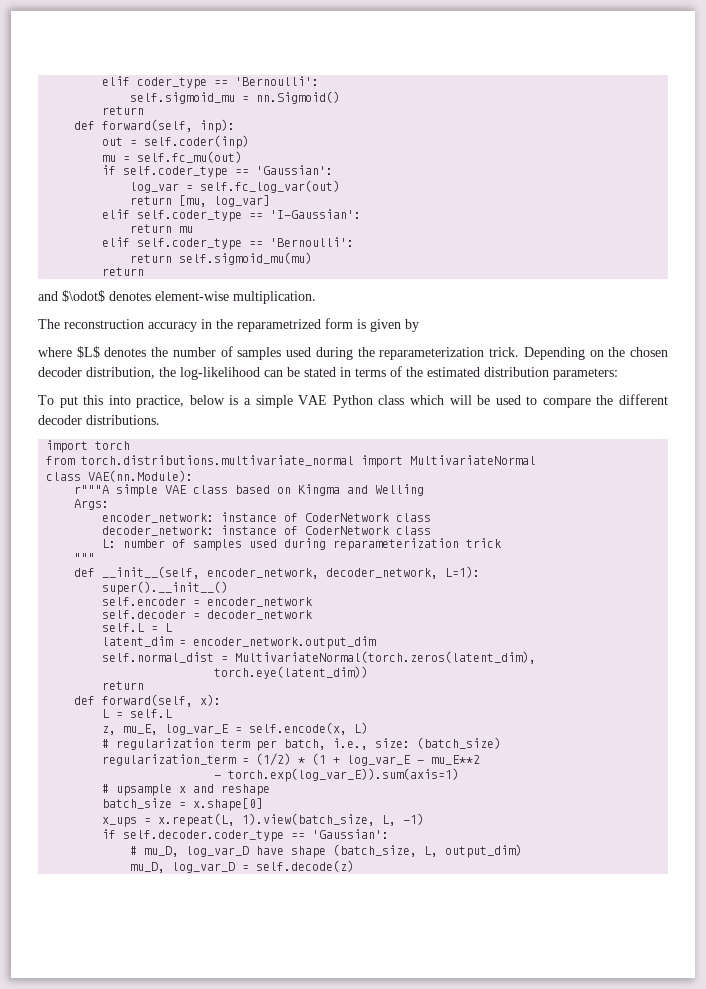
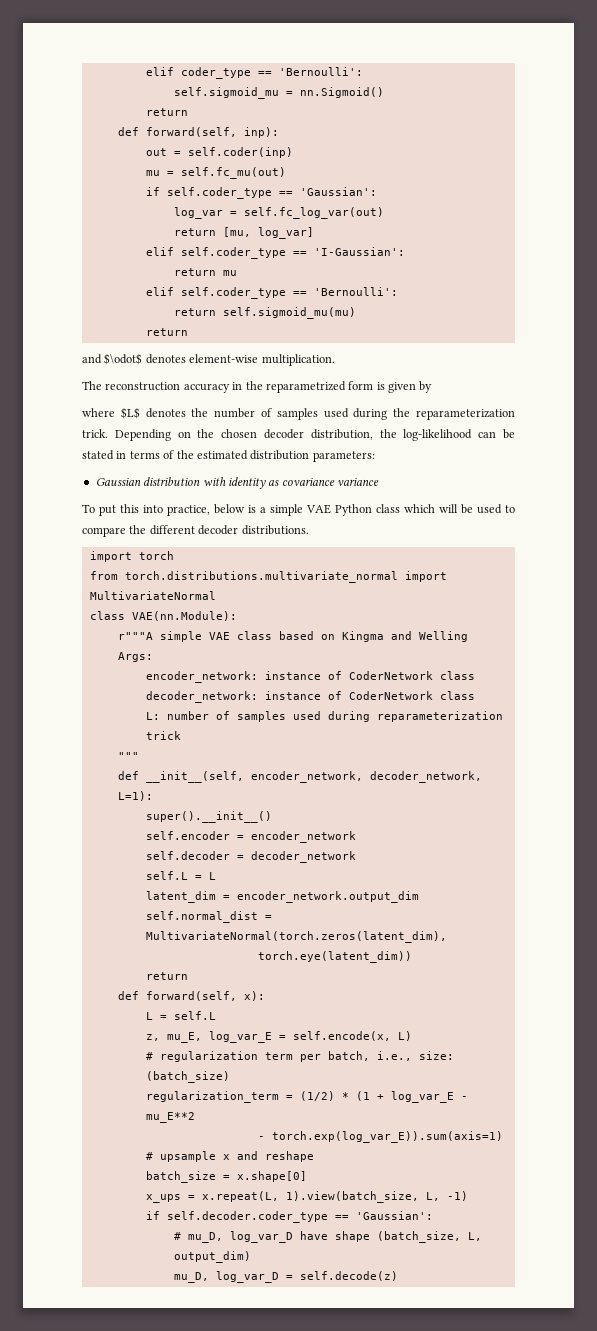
+ Gaussian distribution with identity as covariance variance

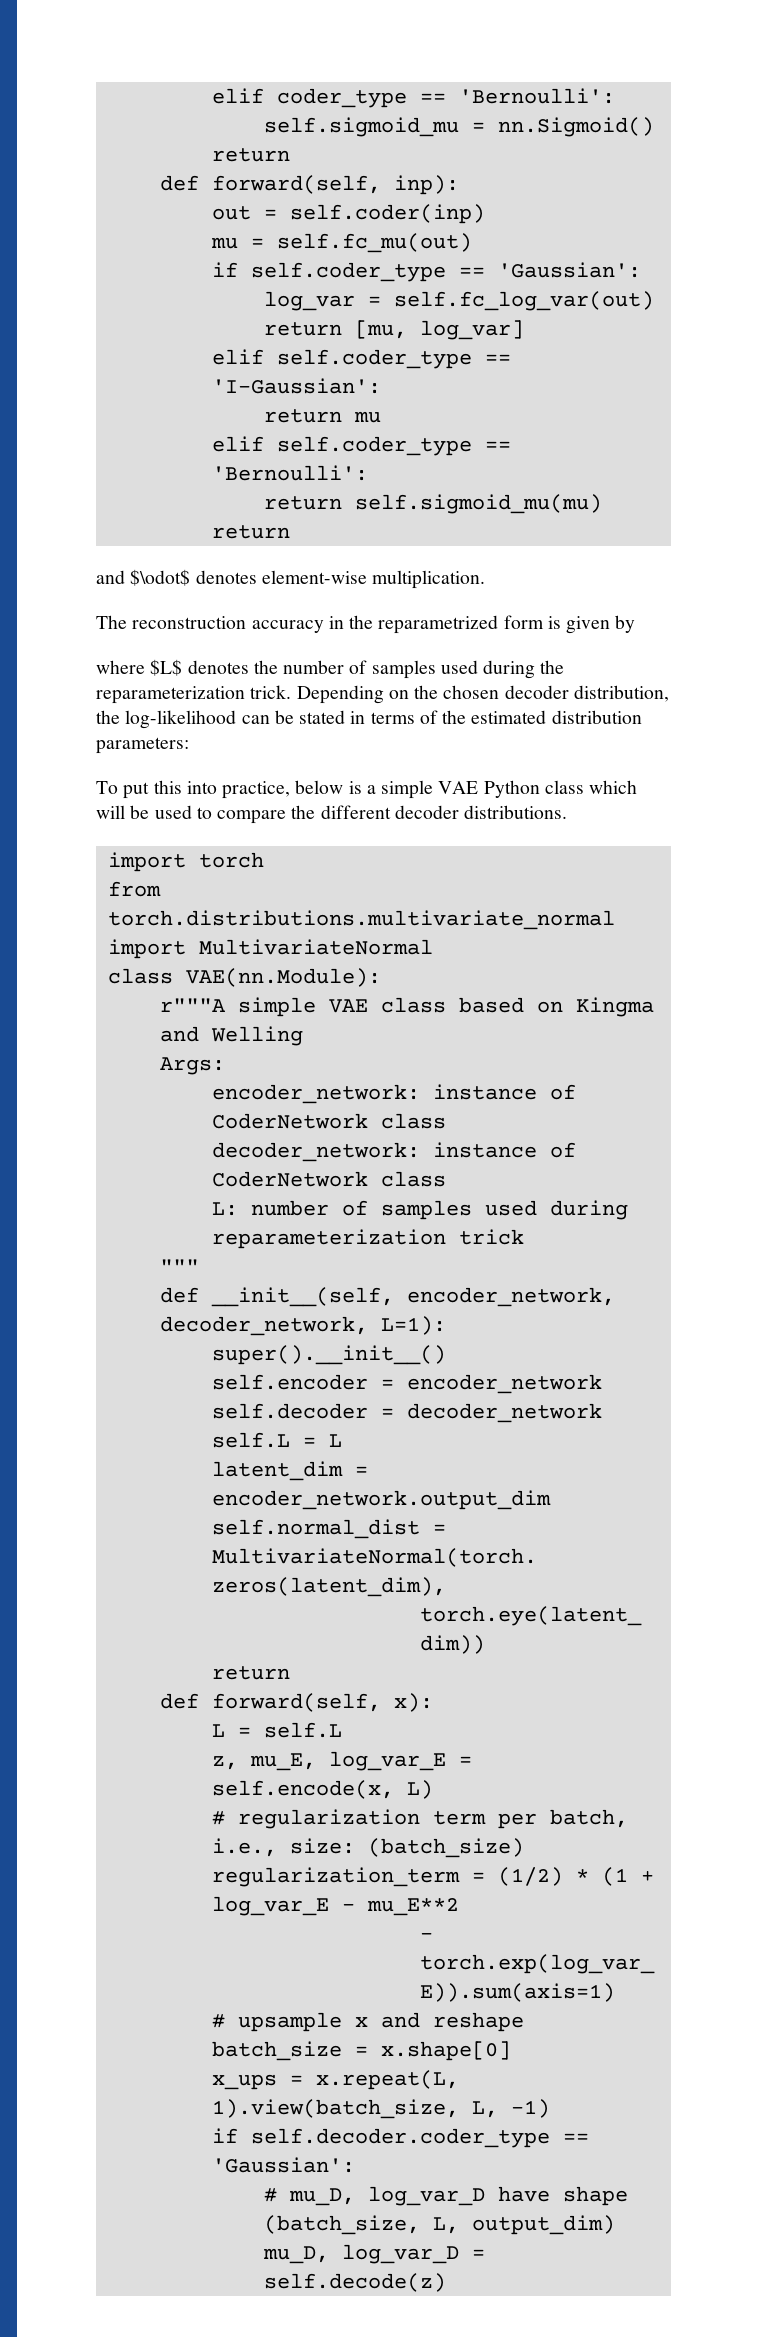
- Gaussian distribution with identity as covariance variance

